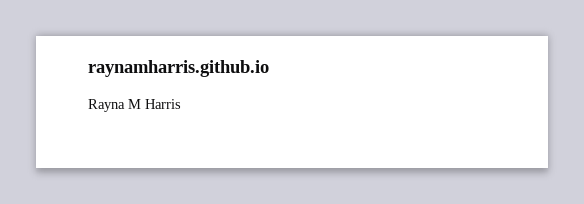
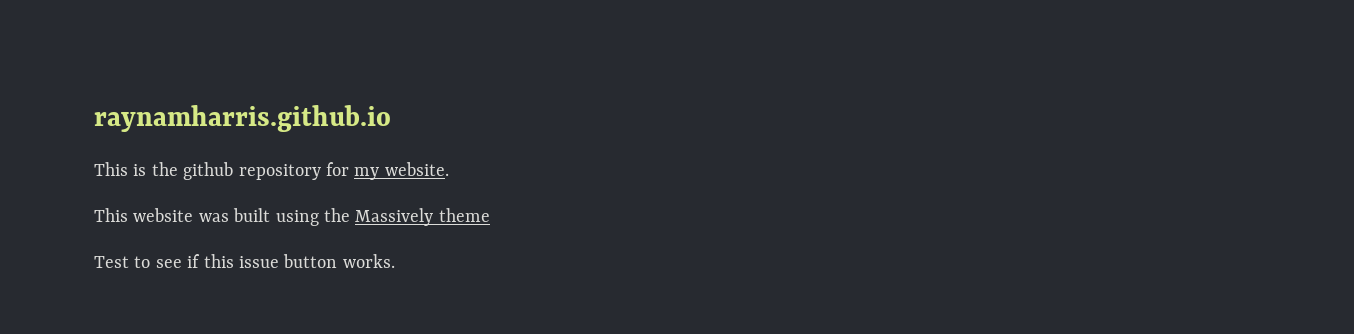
- Rayna M Harris
+ This is the github repository for my website.
+ This website was built using the Massively theme
+ Test to see if this issue button works.

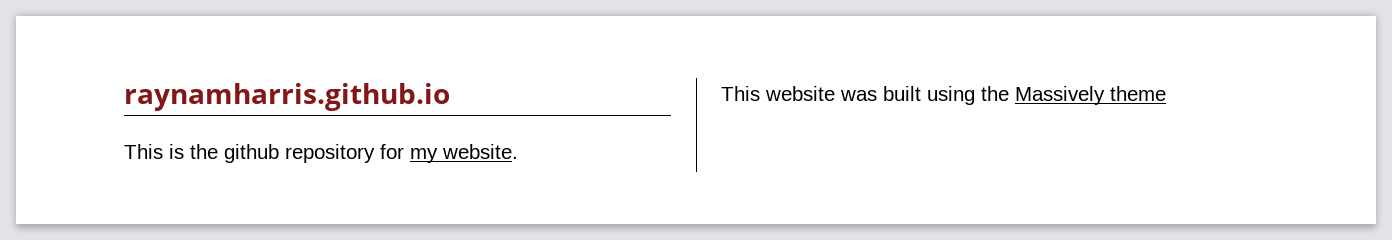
- Test to see if this issue button works.

